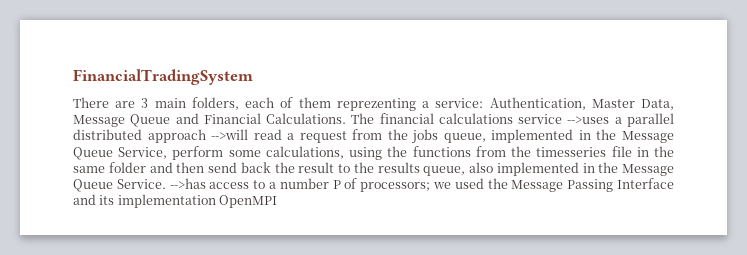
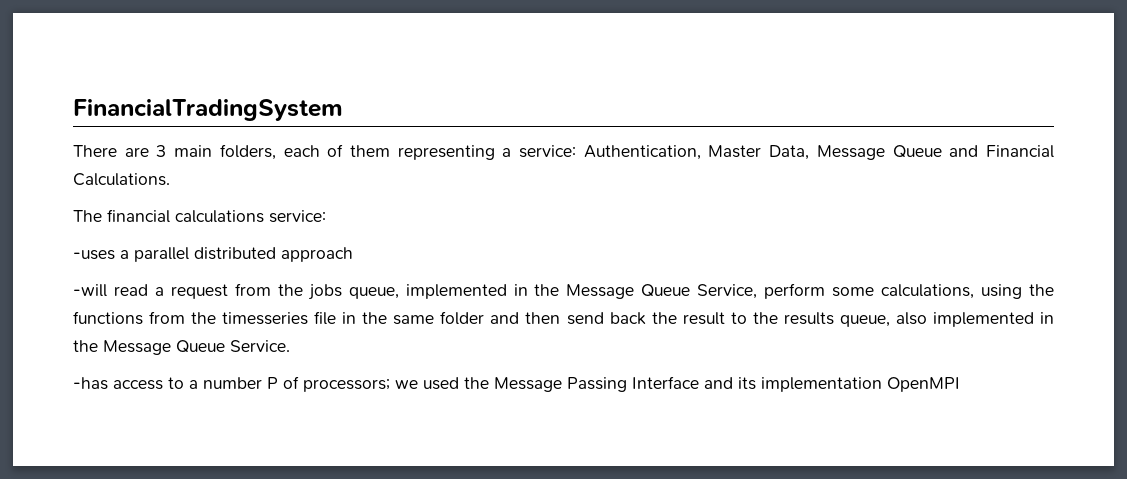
- There are 3 main folders, each of them reprezenting a service:
+ There are 3 main folders, each of them representing a service:
- Authentication, Master Data, Message Queue and Financial Calculations. The financial calculations service -->uses a parallel distributed approach -->will read a request from the jobs queue, implemented in the Message Queue Service, perform some calculations, using the functions from the timesseries file in the same folder and then send back the result to the results queue, also implemented in the Message Queue Service. -->has access to a number P of processors;
+ Authentication, Master Data, Message Queue and Financial Calculations.
+ The financial calculations service:
+ -uses a parallel distributed approach
+ -will read a request from the jobs queue, implemented in the Message Queue Service, perform some calculations, using the functions from the timesseries file in the same folder and then send back the result to the results queue, also implemented in the Message Queue Service.
+ -has access to a number P of processors;

